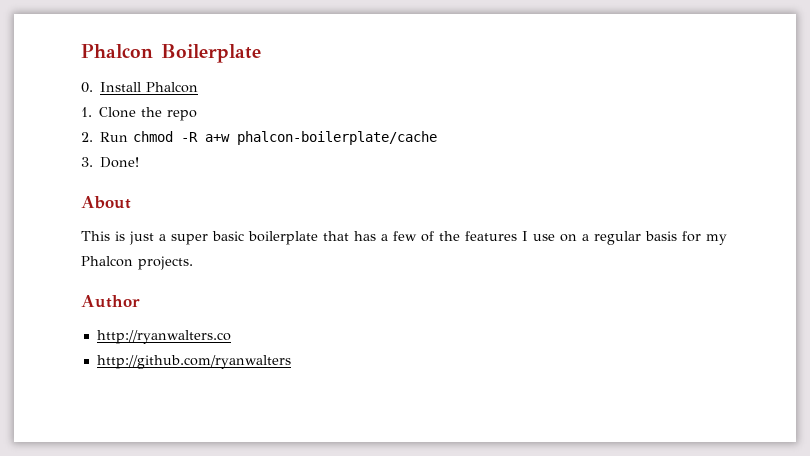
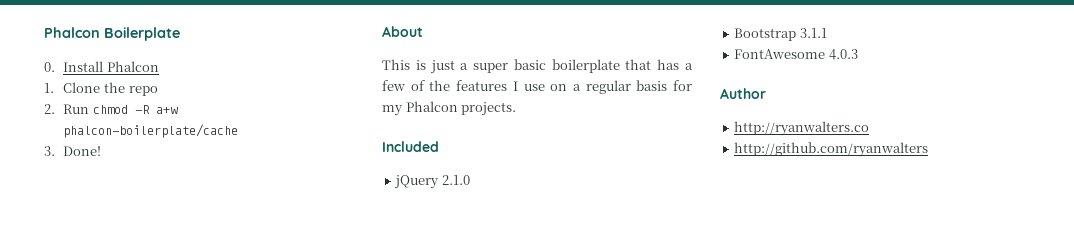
+ Included
+ jQuery 2.1.0
+ Bootstrap 3.1.1
+ FontAwesome 4.0.3

